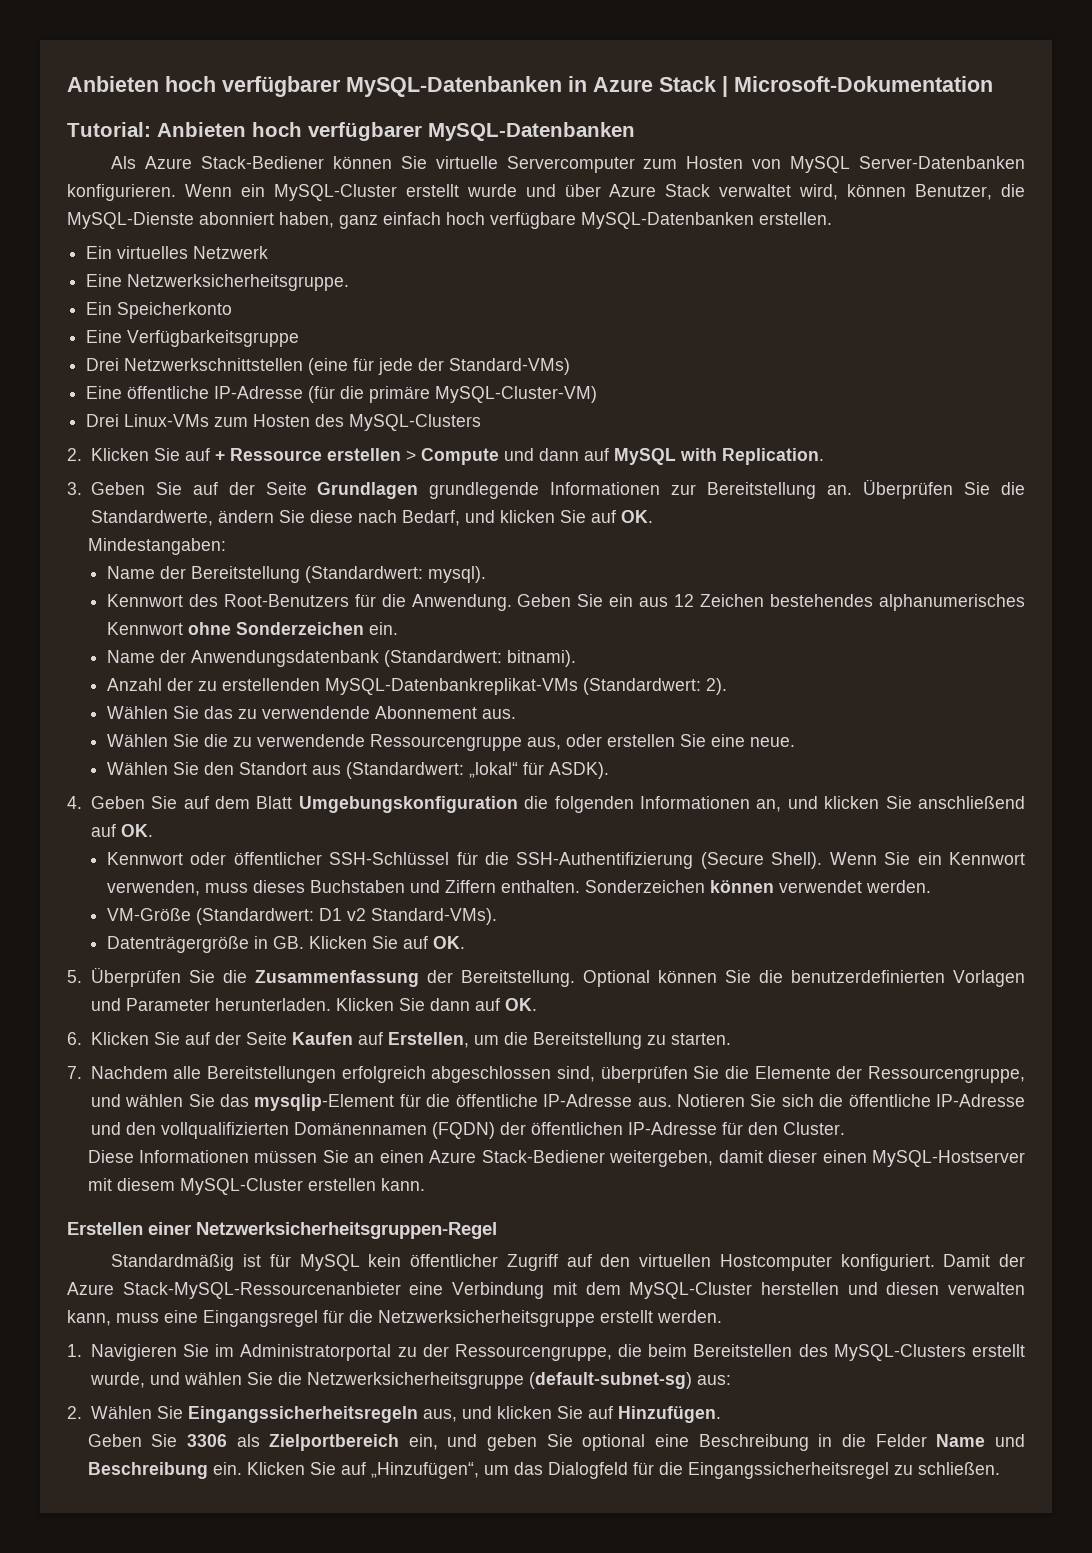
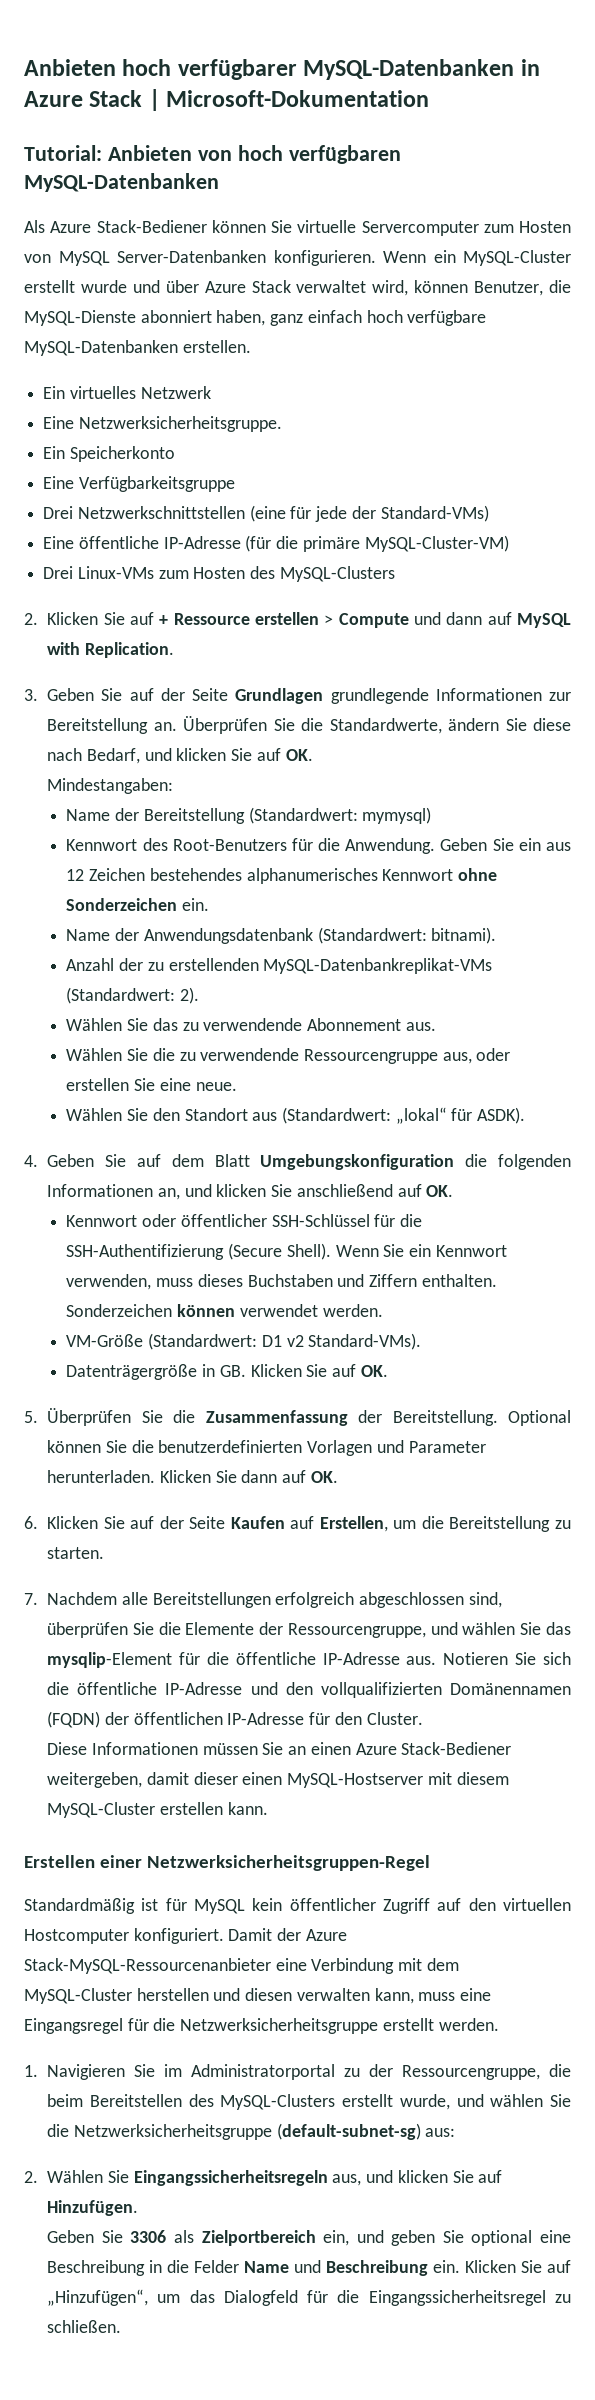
- Tutorial: Anbieten hoch verfügbarer MySQL-Datenbanken
+ Tutorial: Anbieten von hoch verfügbaren MySQL-Datenbanken
- Name der Bereitstellung (Standardwert: mysql).
+ Name der Bereitstellung (Standardwert: mymysql)

